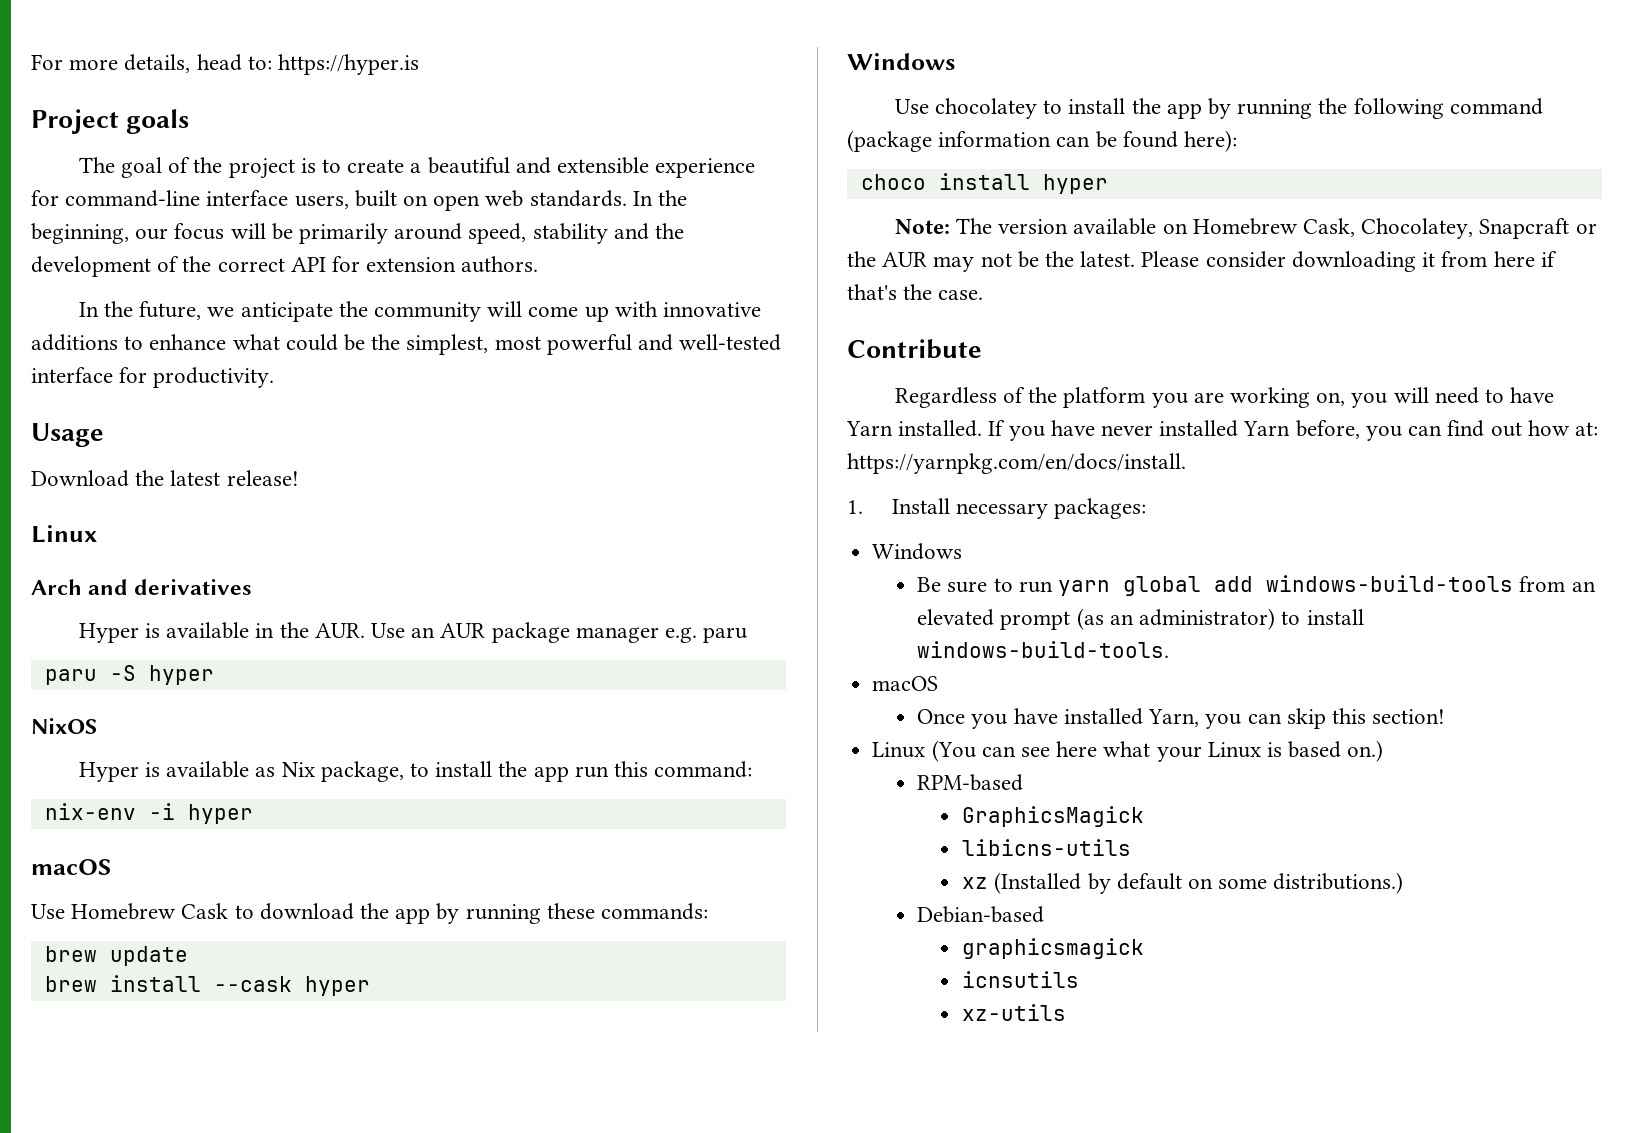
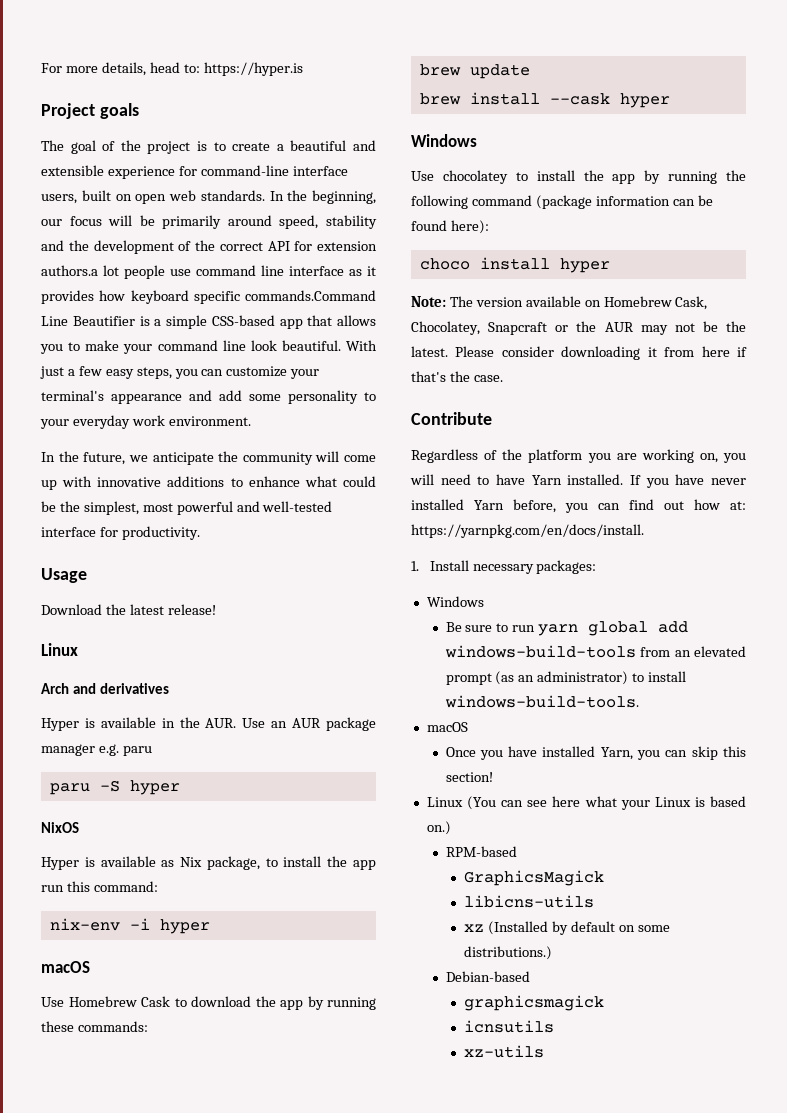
- In the beginning, our focus will be primarily around speed, stability and the development of the correct API for extension authors.
+ In the beginning, our focus will be primarily around speed, stability and the development of the correct API for extension authors.a lot people use command line interface as it provides how keyboard specific commands.Command Line Beautifier is a simple CSS-based app that allows you to make your command line look beautiful. With just a few easy steps, you can customize your terminal's appearance and add some personality to your everyday work environment.

